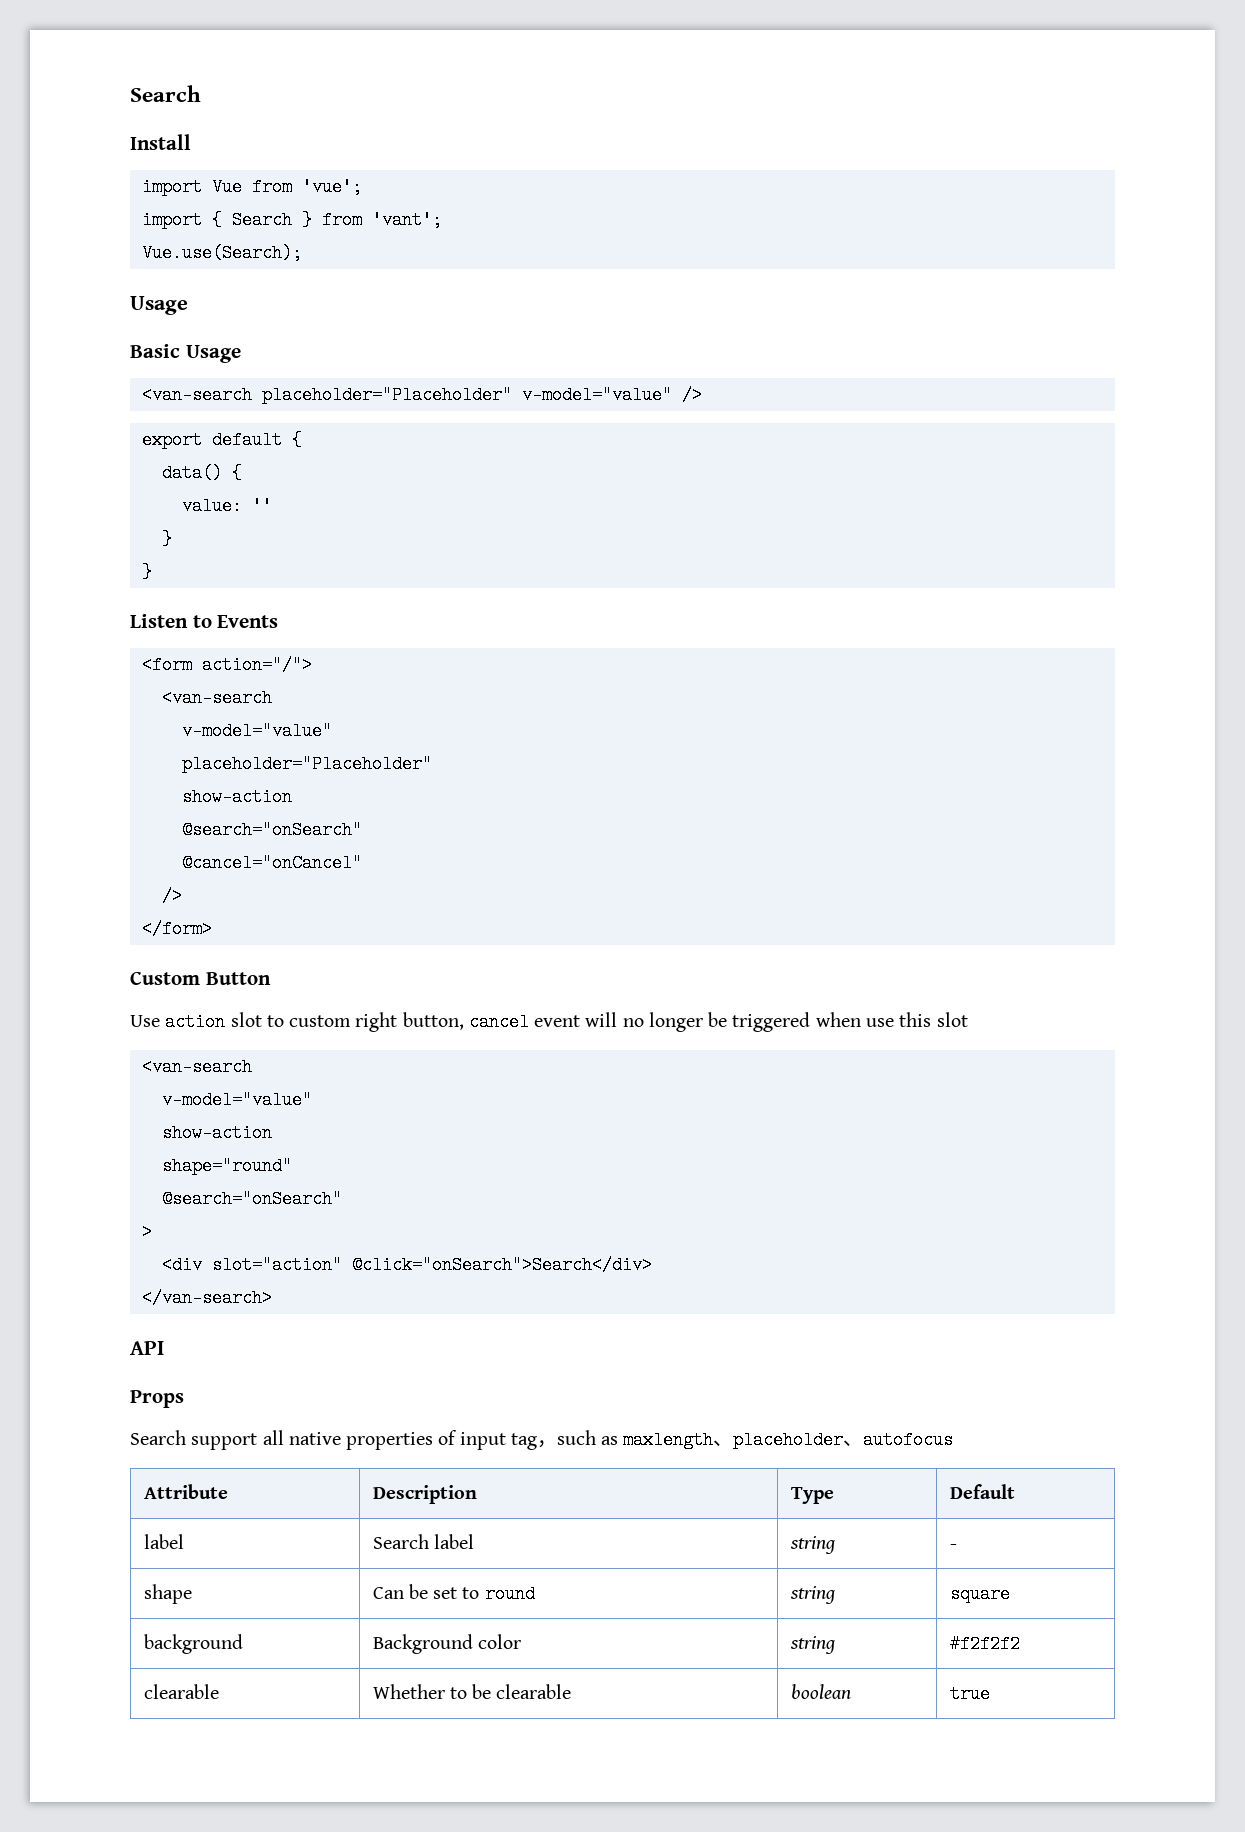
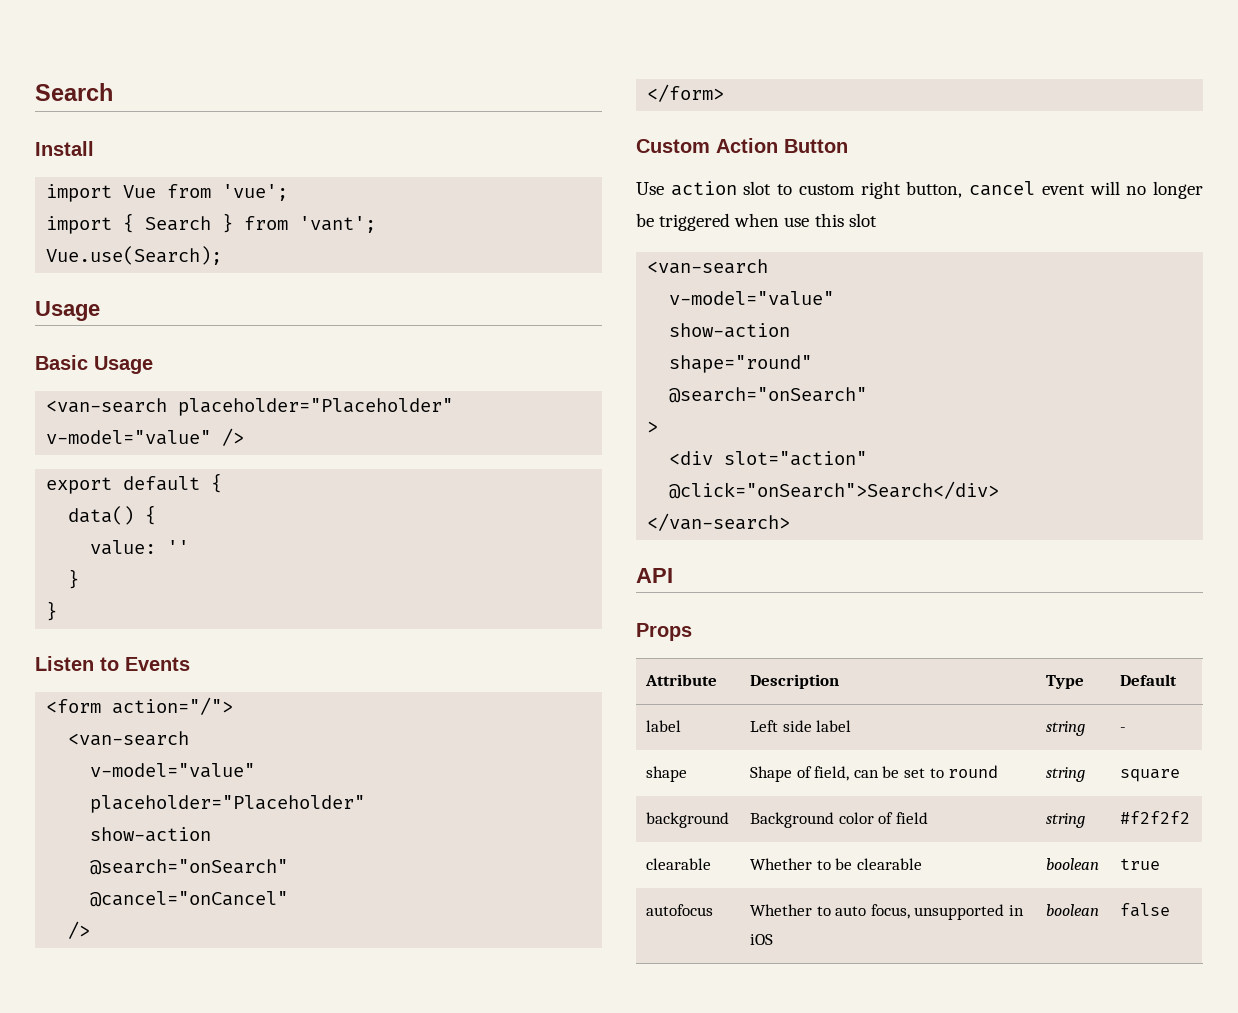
- Custom Button
+ Custom Action Button
- Search support all native properties of input tag，such as maxlength、placeholder、autofocus
- label | Search label | string | -
+ label | Left side label | string | -
- shape | Can be set to round | string | square
+ shape | Shape of field, can be set to round | string | square
- background | Background color | string | #f2f2f2
+ background | Background color of field | string | #f2f2f2
+ autofocus | Whether to auto focus, unsupported in iOS | boolean | false

